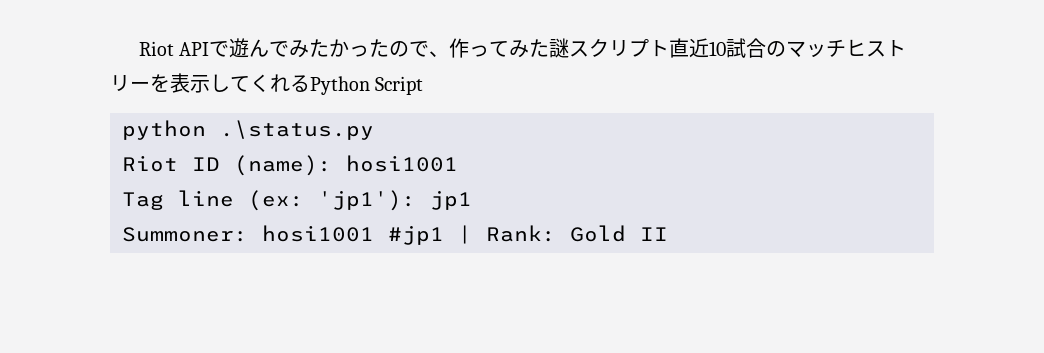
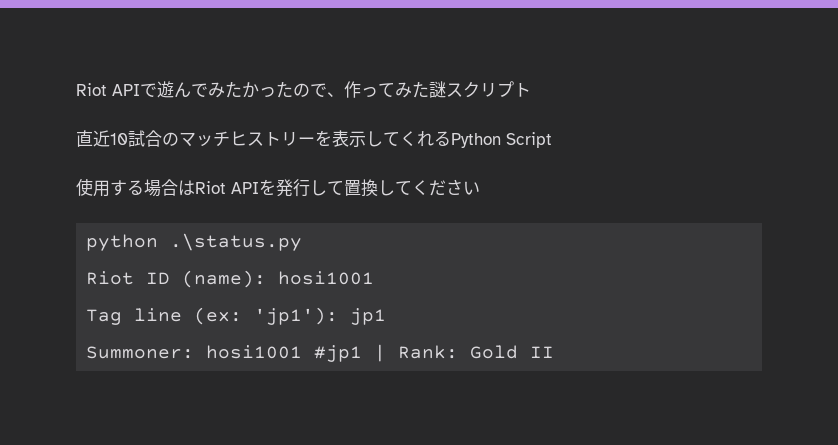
- Riot APIで遊んでみたかったので、作ってみた謎スクリプト直近10試合のマッチヒストリーを表示してくれるPython Script
+ Riot APIで遊んでみたかったので、作ってみた謎スクリプト
+ 直近10試合のマッチヒストリーを表示してくれるPython Script
+ 使用する場合はRiot APIを発行して置換してください

